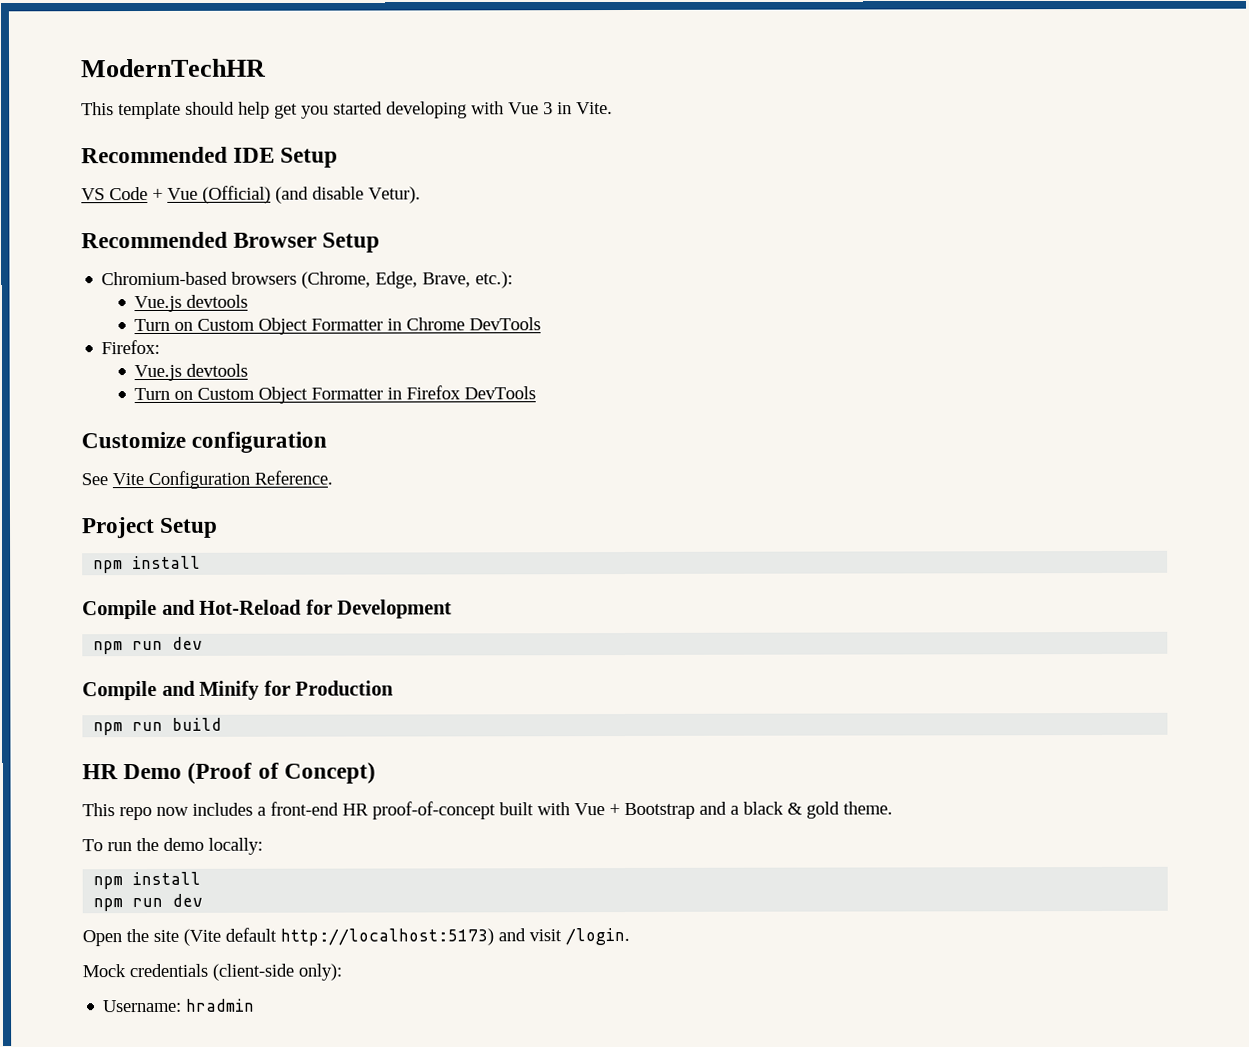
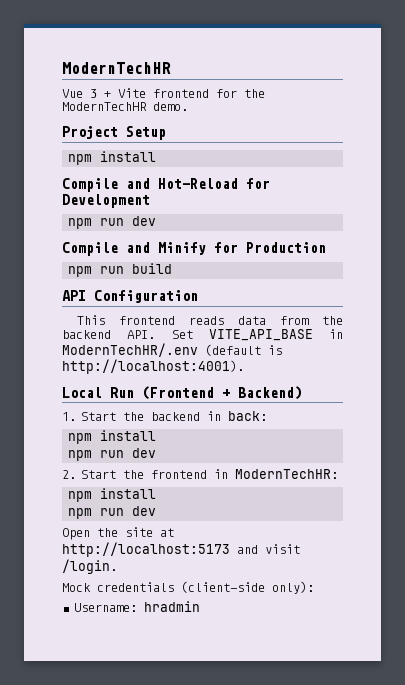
- This template should help get you started developing with Vue 3 in Vite.
- Recommended IDE Setup
- VS Code + Vue (Official) (and disable Vetur).
- Recommended Browser Setup
- Chromium-based browsers (Chrome, Edge, Brave, etc.):
- Vue.js devtools
- Turn on Custom Object Formatter in Chrome DevTools
- Firefox:
- Vue.js devtools
- Turn on Custom Object Formatter in Firefox DevTools
- Customize configuration
- See Vite Configuration Reference.
+ Vue 3 + Vite frontend for the ModernTechHR demo.
- HR Demo (Proof of Concept)
- This repo now includes a front-end HR proof-of-concept built with Vue + Bootstrap and a black & gold theme.
- To run the demo locally:
+ API Configuration
+ This frontend reads data from the backend API. Set VITE_API_BASE in ModernTechHR/.env (default is http://localhost:4001).
+ Local Run (Frontend + Backend)
+ 1. Start the backend in back:
+ npm install
+ npm run dev
+ 2. Start the frontend in ModernTechHR:
- Open the site (Vite default http://localhost:5173) and visit /login.
+ Open the site at http://localhost:5173 and visit /login.

